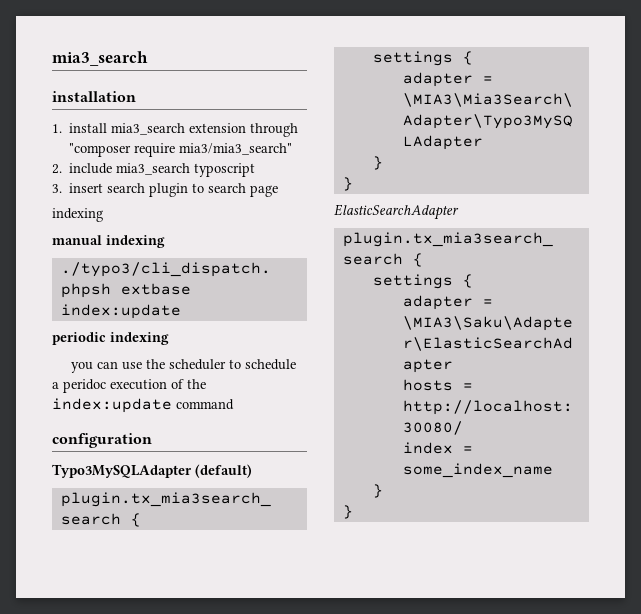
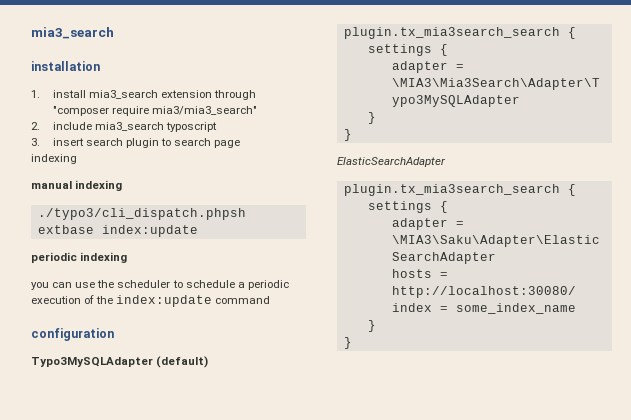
- you can use the scheduler to schedule a peridoc execution of the index:update command
+ you can use the scheduler to schedule a periodic execution of the index:update command

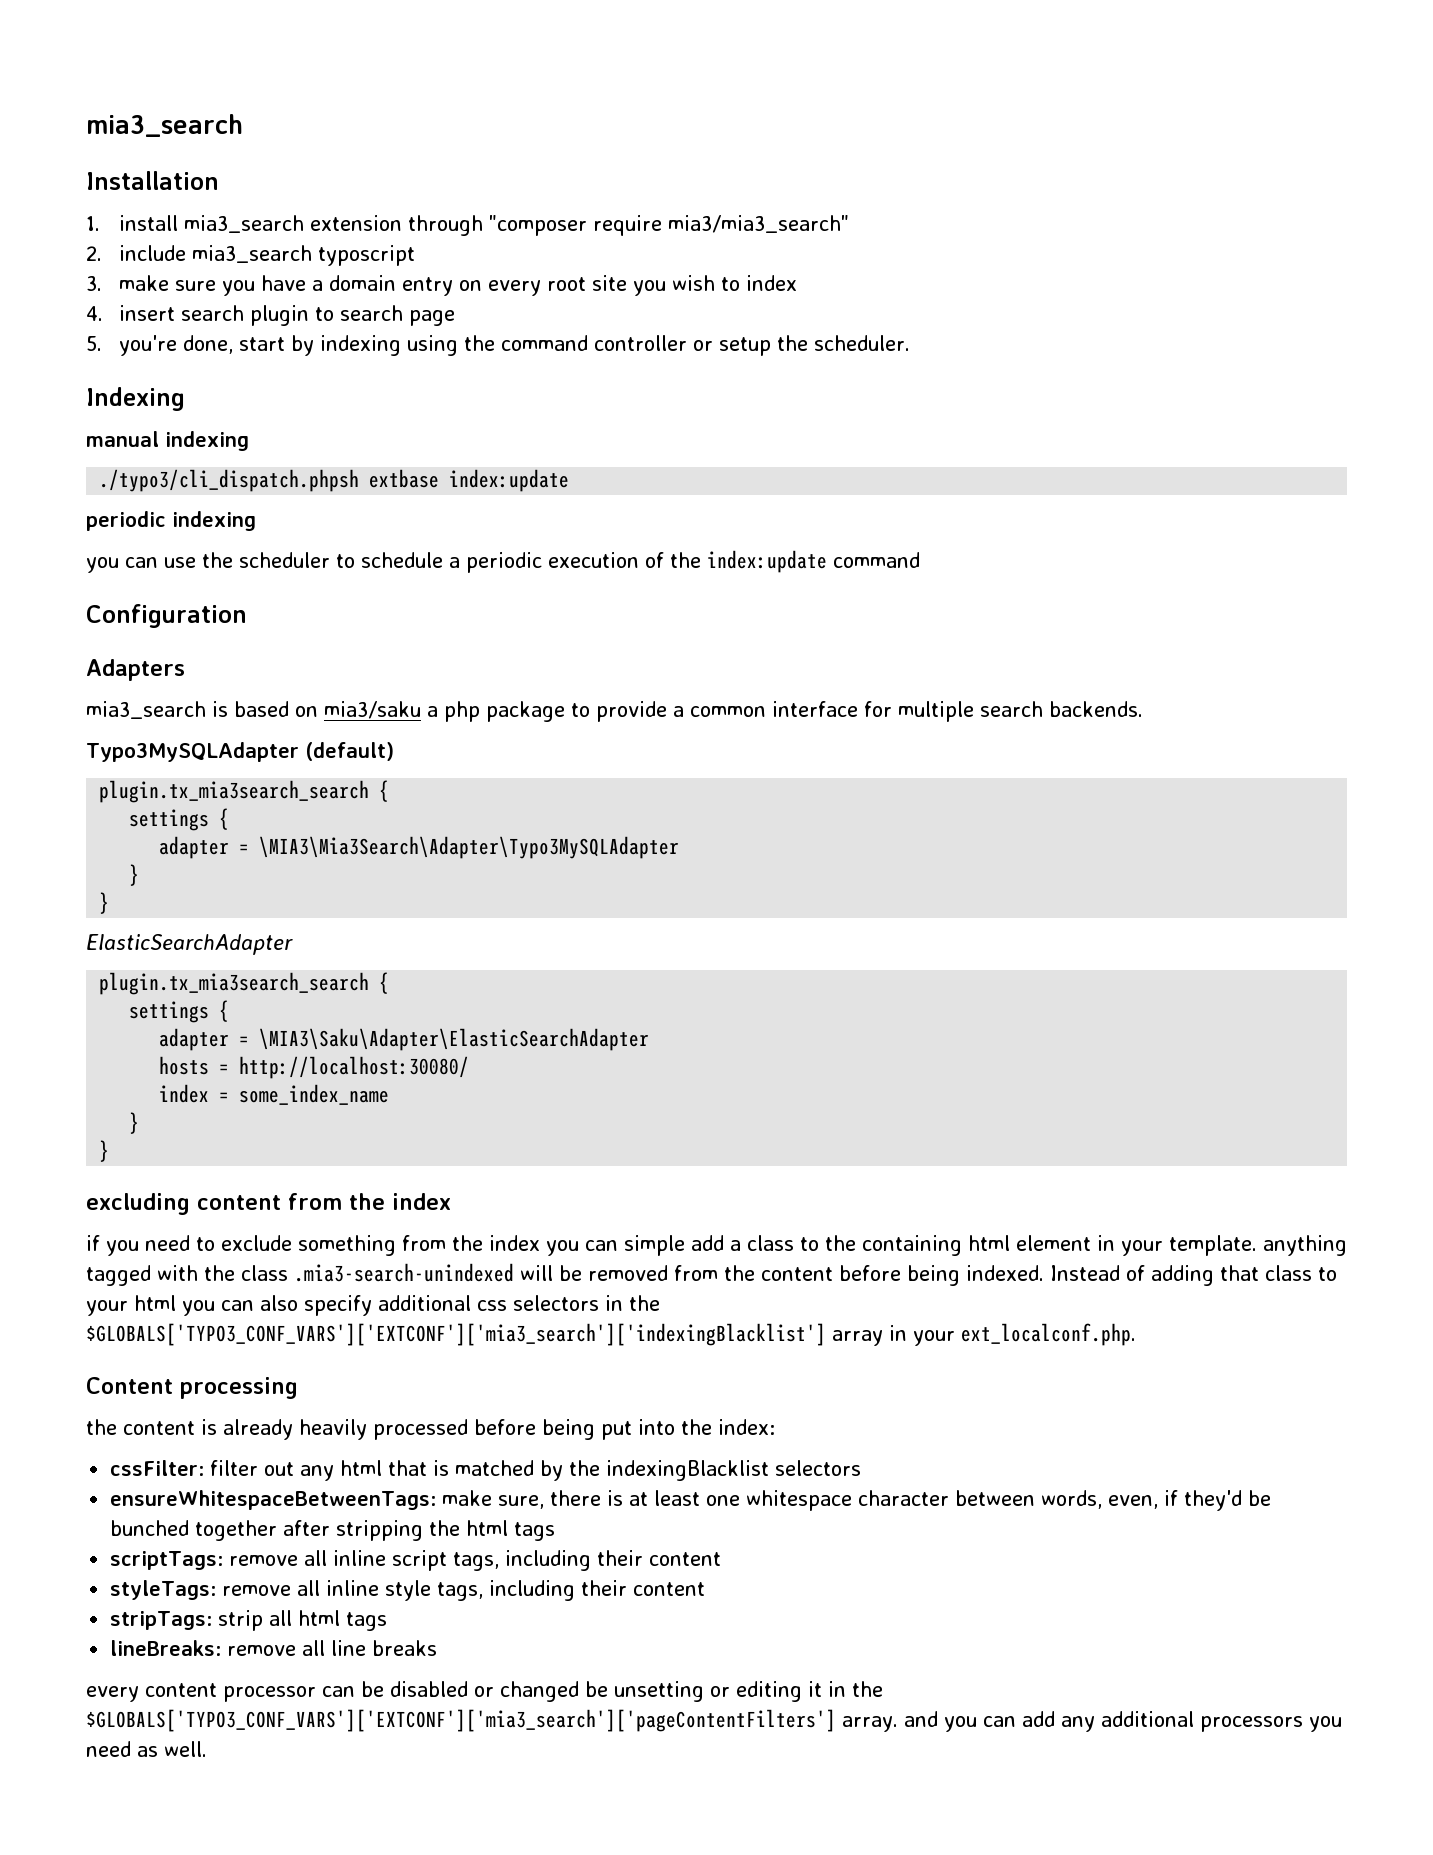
- installation
+ Installation
- 3. insert search plugin to search page
- indexing
+ 3. make sure you have a domain entry on every root site you wish to index
+ 4. insert search plugin to search page
+ 5. you're done, start by indexing using the command controller or setup the scheduler.
+ Indexing
- configuration
+ Configuration
+ Adapters
+ mia3_search is based on mia3/saku a php package to provide a common interface for multiple search backends.
+ excluding content from the index
+ if you need to exclude something from the index you can simple add a class to the containing html element in your template. anything tagged with the class .mia3-search-unindexed will be removed from the content before being indexed. Instead of adding that class to your html you can also specify additional css selectors in the $GLOBALS['TYPO3_CONF_VARS']['EXTCONF']['mia3_search']['indexingBlacklist'] array in your ext_localconf.php.
+ Content processing
+ the content is already heavily processed before being put into the index:
+ cssFilter: filter out any html that is matched by the indexingBlacklist selectors
+ ensureWhitespaceBetweenTags: make sure, there is at least one whitespace character between words, even, if they'd be bunched together after stripping the html tags
+ scriptTags: remove all inline script tags, including their content
+ styleTags: remove all inline style tags, including their content
+ stripTags: strip all html tags
+ lineBreaks: remove all line breaks
+ every content processor can be disabled or changed be unsetting or editing it in the $GLOBALS['TYPO3_CONF_VARS']['EXTCONF']['mia3_search']['pageContentFilters'] array. and you can add any additional processors you need as well.

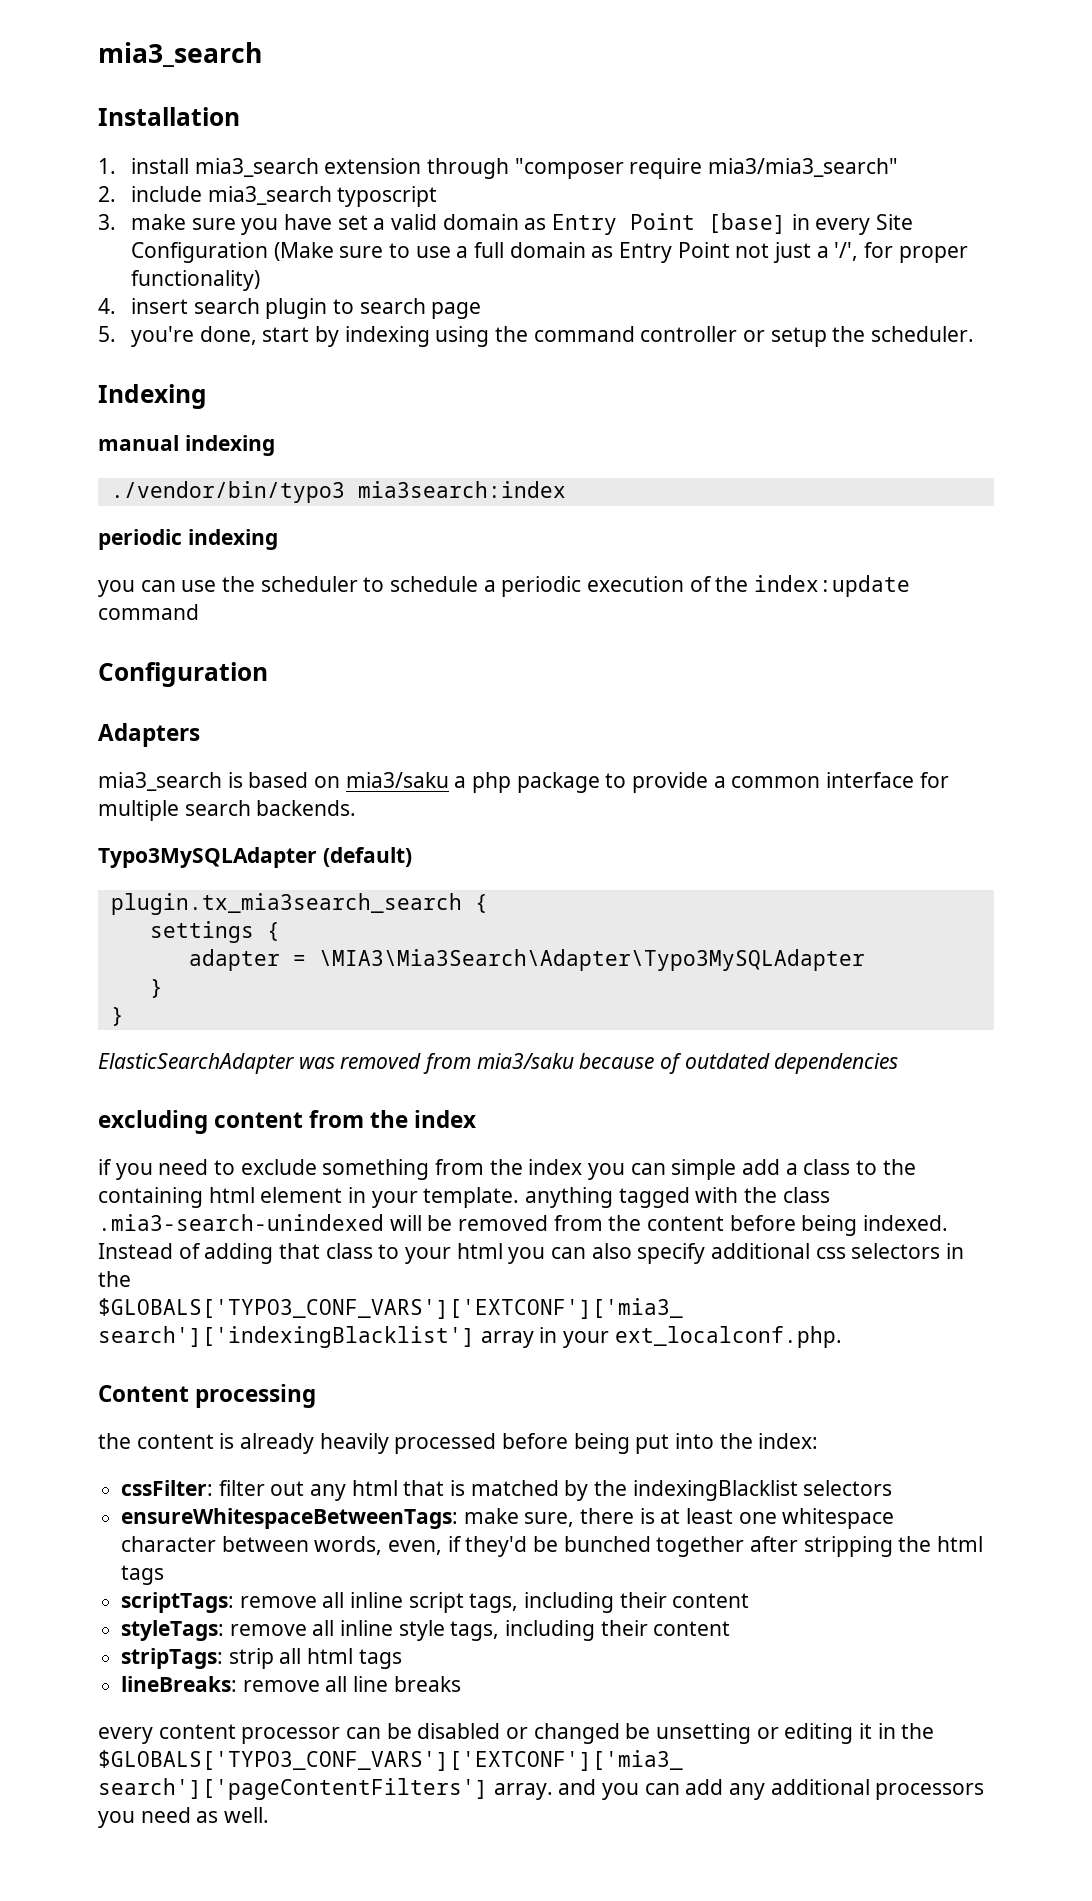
- 3. make sure you have a domain entry on every root site you wish to index
+ 3. make sure you have set a valid domain as Entry Point [base] in every Site Configuration (Make sure to use a full domain as Entry Point not just a '/', for proper functionality)
- ./typo3/cli_dispatch.phpsh extbase index:update
+ ./vendor/bin/typo3 mia3search:index
- ElasticSearchAdapter
- plugin.tx_mia3search_search {
- settings {
- adapter = \MIA3\Saku\Adapter\ElasticSearchAdapter
- hosts = http://localhost:30080/
- index = some_index_name
- }
- }
+ ElasticSearchAdapter was removed from mia3/saku because of outdated dependencies

